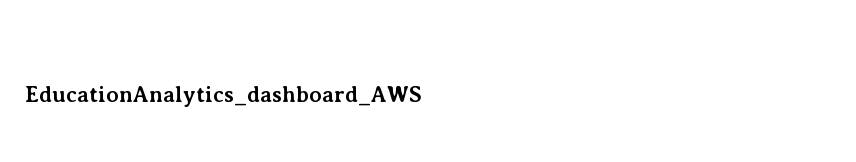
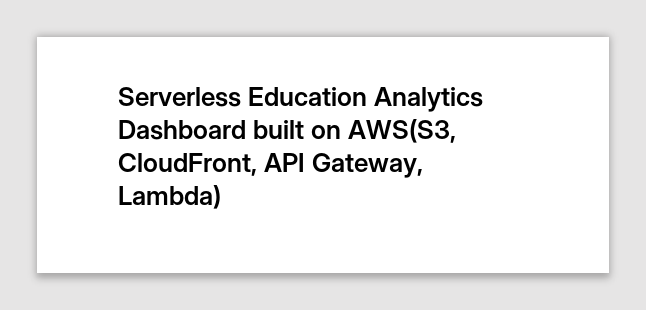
- EducationAnalytics_dashboard_AWS
+ Serverless Education Analytics Dashboard built on AWS(S3, CloudFront, API Gateway, Lambda)

